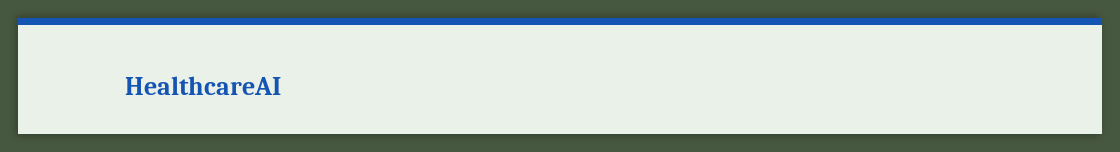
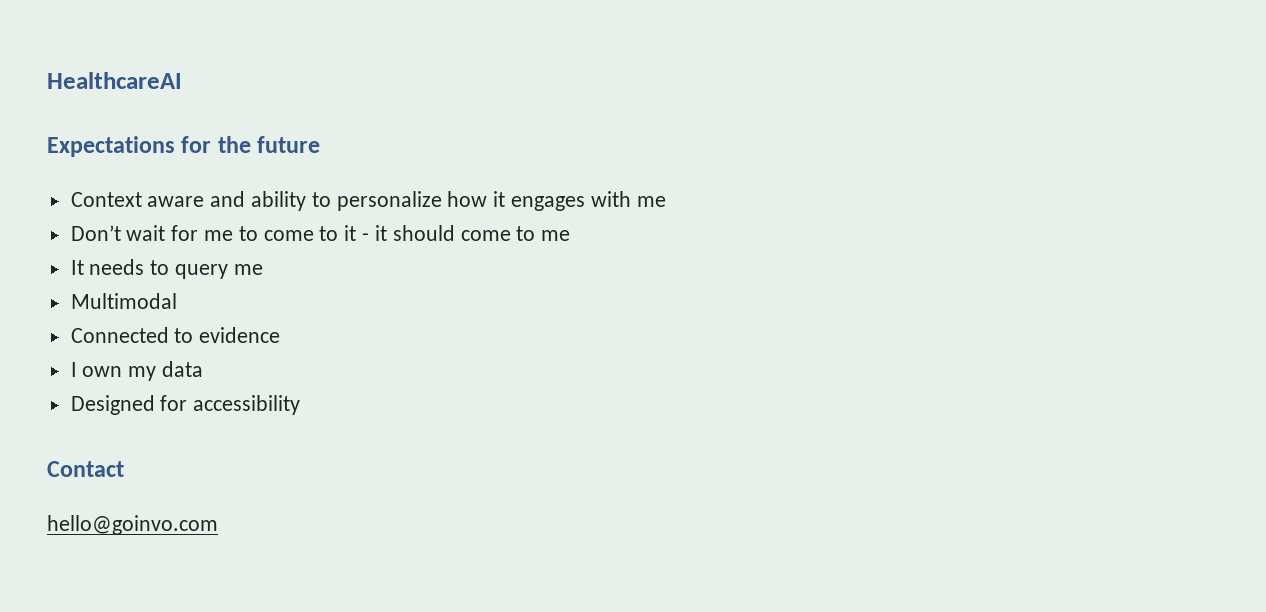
+ Expectations for the future
+ Context aware and ability to personalize how it engages with me
+ Don’t wait for me to come to it - it should come to me
+ It needs to query me
+ Multimodal
+ Connected to evidence
+ I own my data
+ Designed for accessibility
+ Contact
+ hello@goinvo.com

